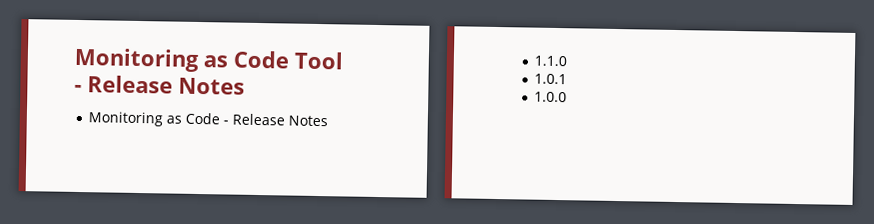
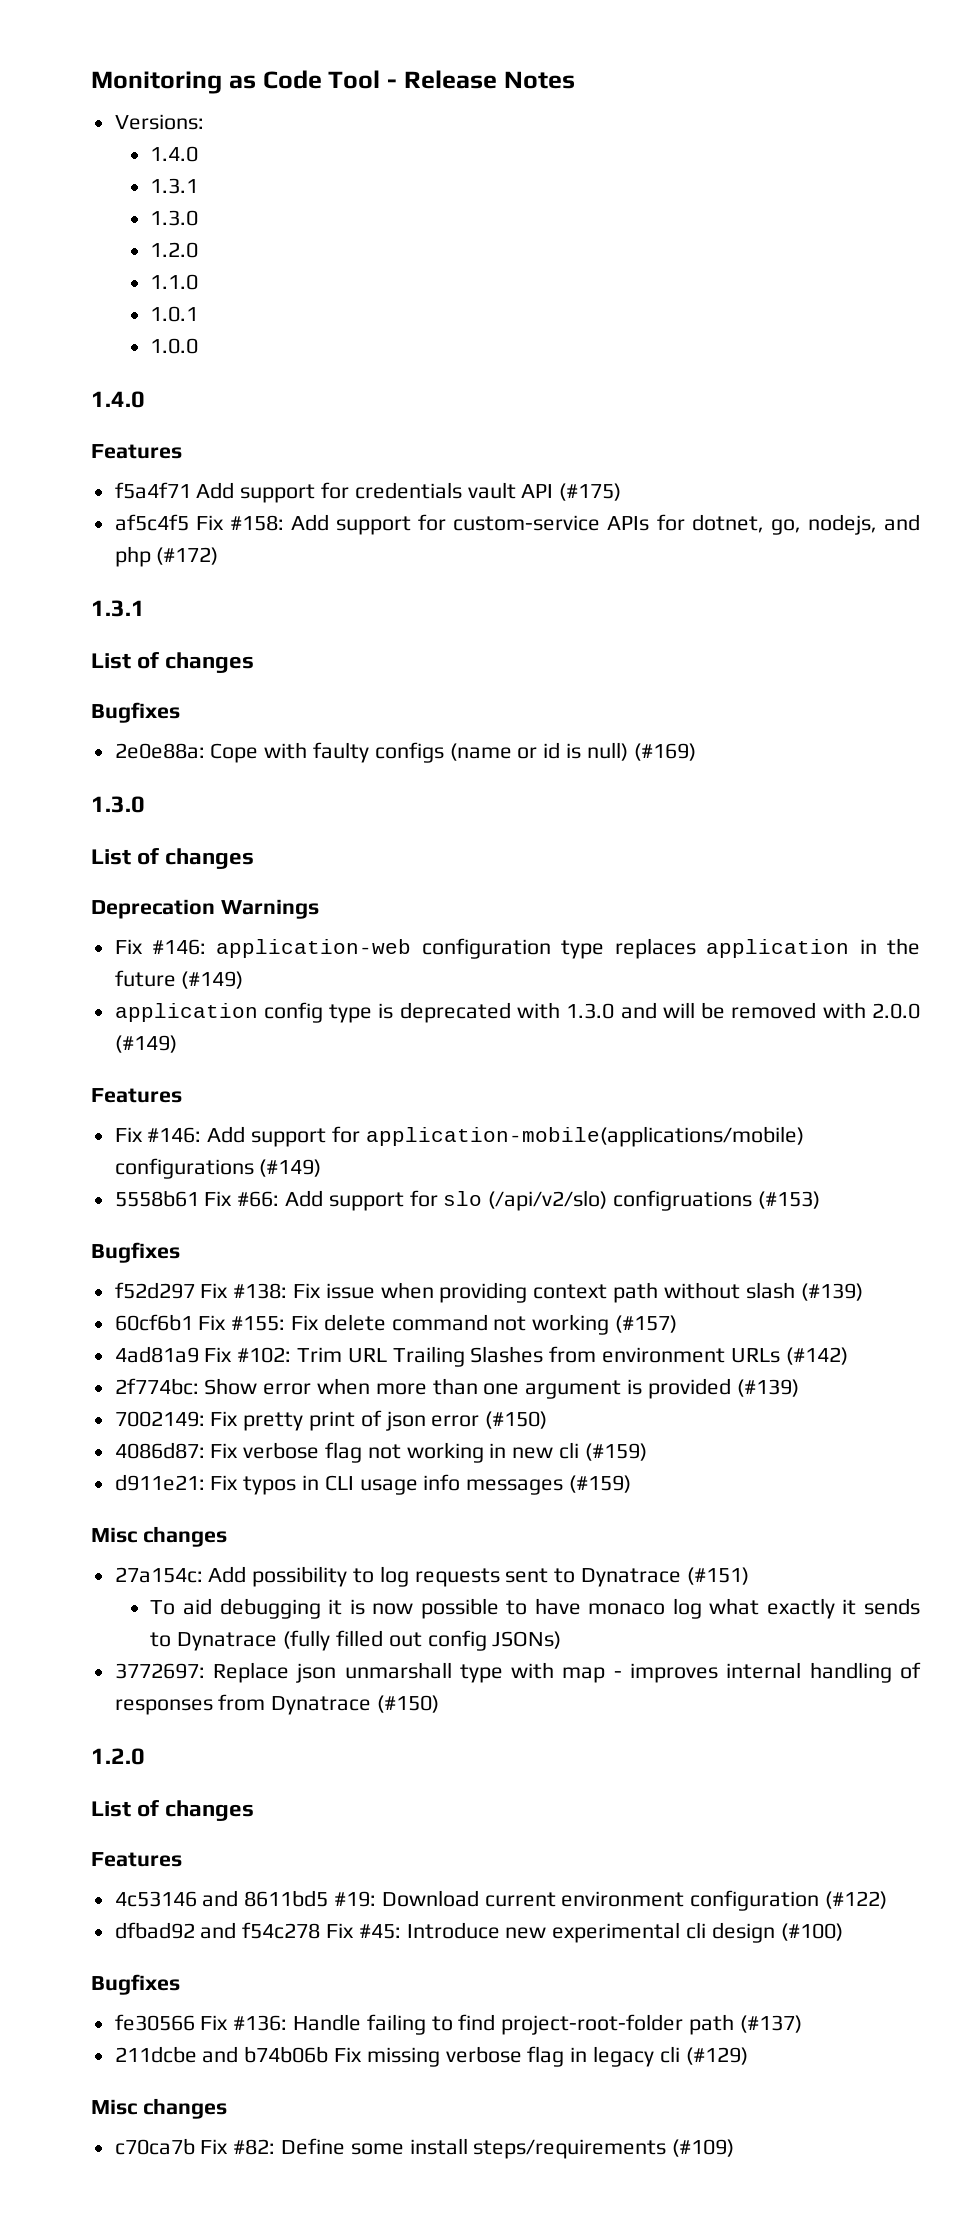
- Monitoring as Code - Release Notes
+ Versions:
+ 1.4.0
+ 1.3.1
+ 1.3.0
+ 1.2.0
  1.1.0
  1.0.1
  1.0.0
+ 1.4.0
+ Features
+ f5a4f71 Add support for credentials vault API (#175)
+ af5c4f5 Fix #158: Add support for custom-service APIs for dotnet, go, nodejs, and php (#172)
+ 1.3.1
+ List of changes
+ Bugfixes
+ 2e0e88a: Cope with faulty configs (name or id is null) (#169)
+ 1.3.0
+ List of changes
+ Deprecation Warnings
+ Fix #146: application-web configuration type replaces application in the future (#149)
+ application config type is deprecated with 1.3.0 and will be removed with 2.0.0 (#149)
+ Features
+ Fix #146: Add support for application-mobile(applications/mobile) configurations (#149)
+ 5558b61 Fix #66: Add support for slo (/api/v2/slo) configruations (#153)
+ Bugfixes
+ f52d297 Fix #138: Fix issue when providing context path without slash (#139)
+ 60cf6b1 Fix #155: Fix delete command not working (#157)
+ 4ad81a9 Fix #102: Trim URL Trailing Slashes from environment URLs (#142)
+ 2f774bc: Show error when more than one argument is provided (#139)
+ 7002149: Fix pretty print of json error (#150)
+ 4086d87: Fix verbose flag not working in new cli (#159)
+ d911e21: Fix typos in CLI usage info messages (#159)
+ Misc changes
+ 27a154c: Add possibility to log requests sent to Dynatrace (#151)
+ To aid debugging it is now possible to have monaco log what exactly it sends to Dynatrace (fully filled out config JSONs)
+ 3772697: Replace json unmarshall type with map - improves internal handling of responses from Dynatrace (#150)
+ 1.2.0
+ List of changes
+ Features
+ 4c53146 and 8611bd5 #19: Download current environment configuration (#122)
+ dfbad92 and f54c278 Fix #45: Introduce new experimental cli design (#100)
+ Bugfixes
+ fe30566 Fix #136: Handle failing to find project-root-folder path (#137)
+ 211dcbe and b74b06b Fix missing verbose flag in legacy cli (#129)
+ Misc changes
+ c70ca7b Fix #82: Define some install steps/requirements (#109)

